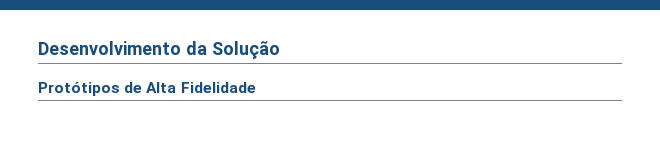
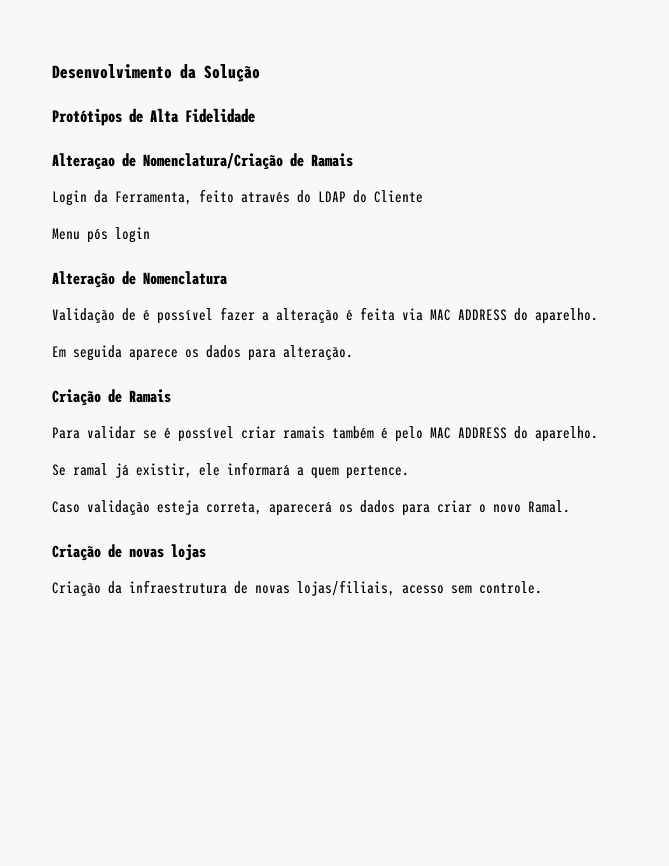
+ Alteraçao de Nomenclatura/Criação de Ramais
+ Login da Ferramenta, feito através do LDAP do Cliente
+ Menu pós login
+ Alteração de Nomenclatura
+ Validação de é possível fazer a alteração é feita via MAC ADDRESS do aparelho.
+ Em seguida aparece os dados para alteração.
+ Criação de Ramais
+ Para validar se é possível criar ramais também é pelo MAC ADDRESS do aparelho.
+ Se ramal já existir, ele informará a quem pertence.
+ Caso validação esteja correta, aparecerá os dados para criar o novo Ramal.
+ Criação de novas lojas
+ Criação da infraestrutura de novas lojas/filiais, acesso sem controle.

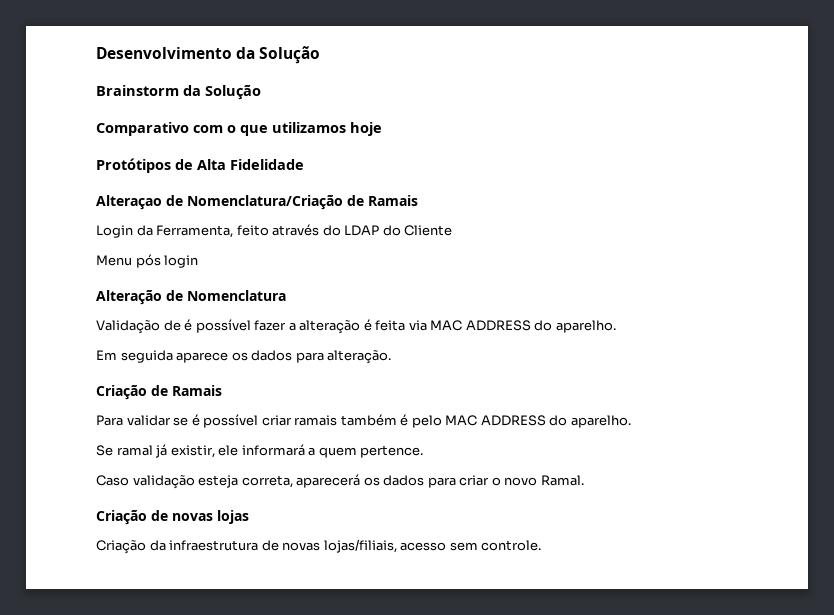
+ Brainstorm da Solução
+ Comparativo com o que utilizamos hoje

